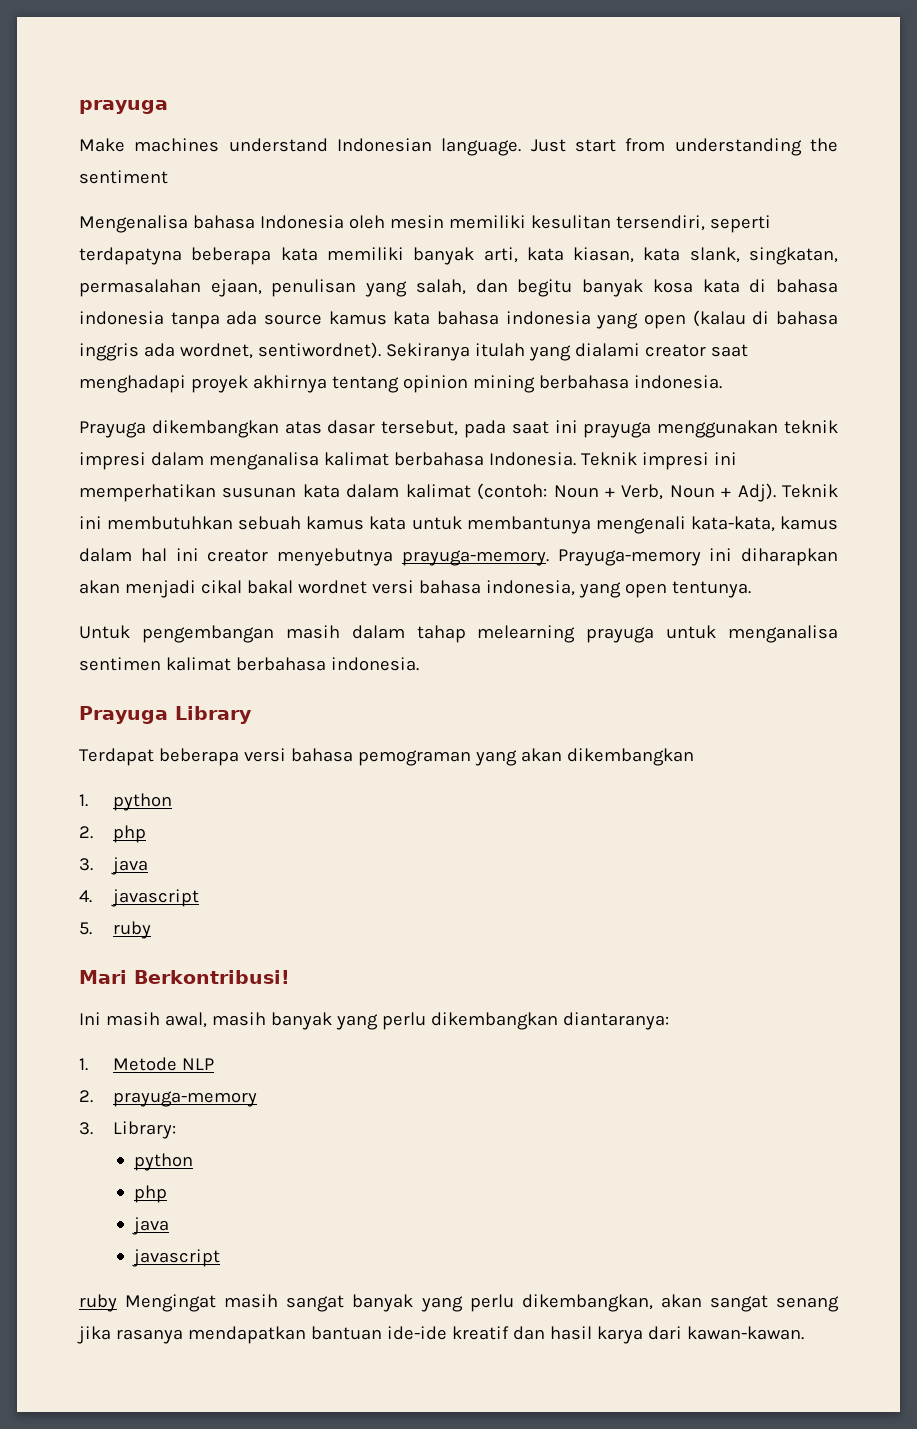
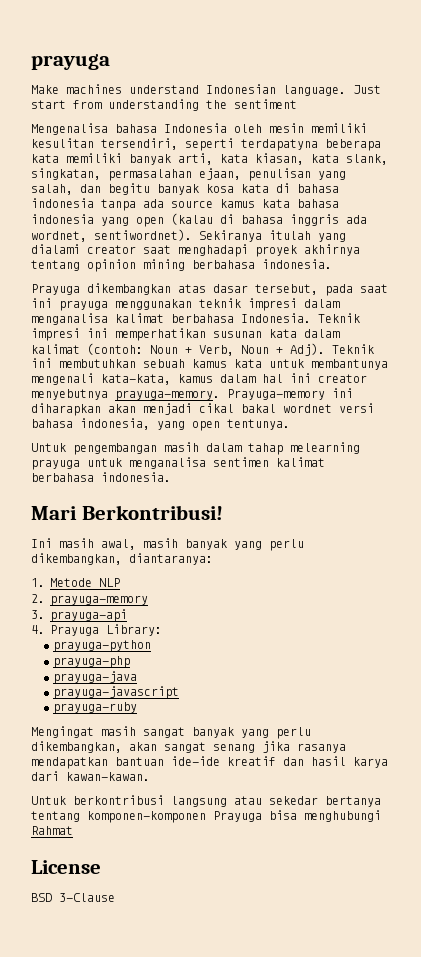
- Prayuga Library
- Terdapat beberapa versi bahasa pemograman yang akan dikembangkan
- 1. python
- 2. php
- 3. java
- 4. javascript
- 5. ruby
- Ini masih awal, masih banyak yang perlu dikembangkan diantaranya:
+ Ini masih awal, masih banyak yang perlu dikembangkan, diantaranya:
- 3. Library:
- python
- php
- java
- javascript
- ruby Mengingat masih sangat banyak yang perlu dikembangkan, akan sangat senang jika rasanya mendapatkan bantuan ide-ide kreatif dan hasil karya dari kawan-kawan.
+ 3. prayuga-api
+ 4. Prayuga Library:
+ prayuga-python
+ prayuga-php
+ prayuga-java
+ prayuga-javascript
+ prayuga-ruby
+ Mengingat masih sangat banyak yang perlu dikembangkan, akan sangat senang jika rasanya mendapatkan bantuan ide-ide kreatif dan hasil karya dari kawan-kawan.
+ Untuk berkontribusi langsung atau sekedar bertanya tentang komponen-komponen Prayuga bisa menghubungi Rahmat
+ License
+ BSD 3-Clause

